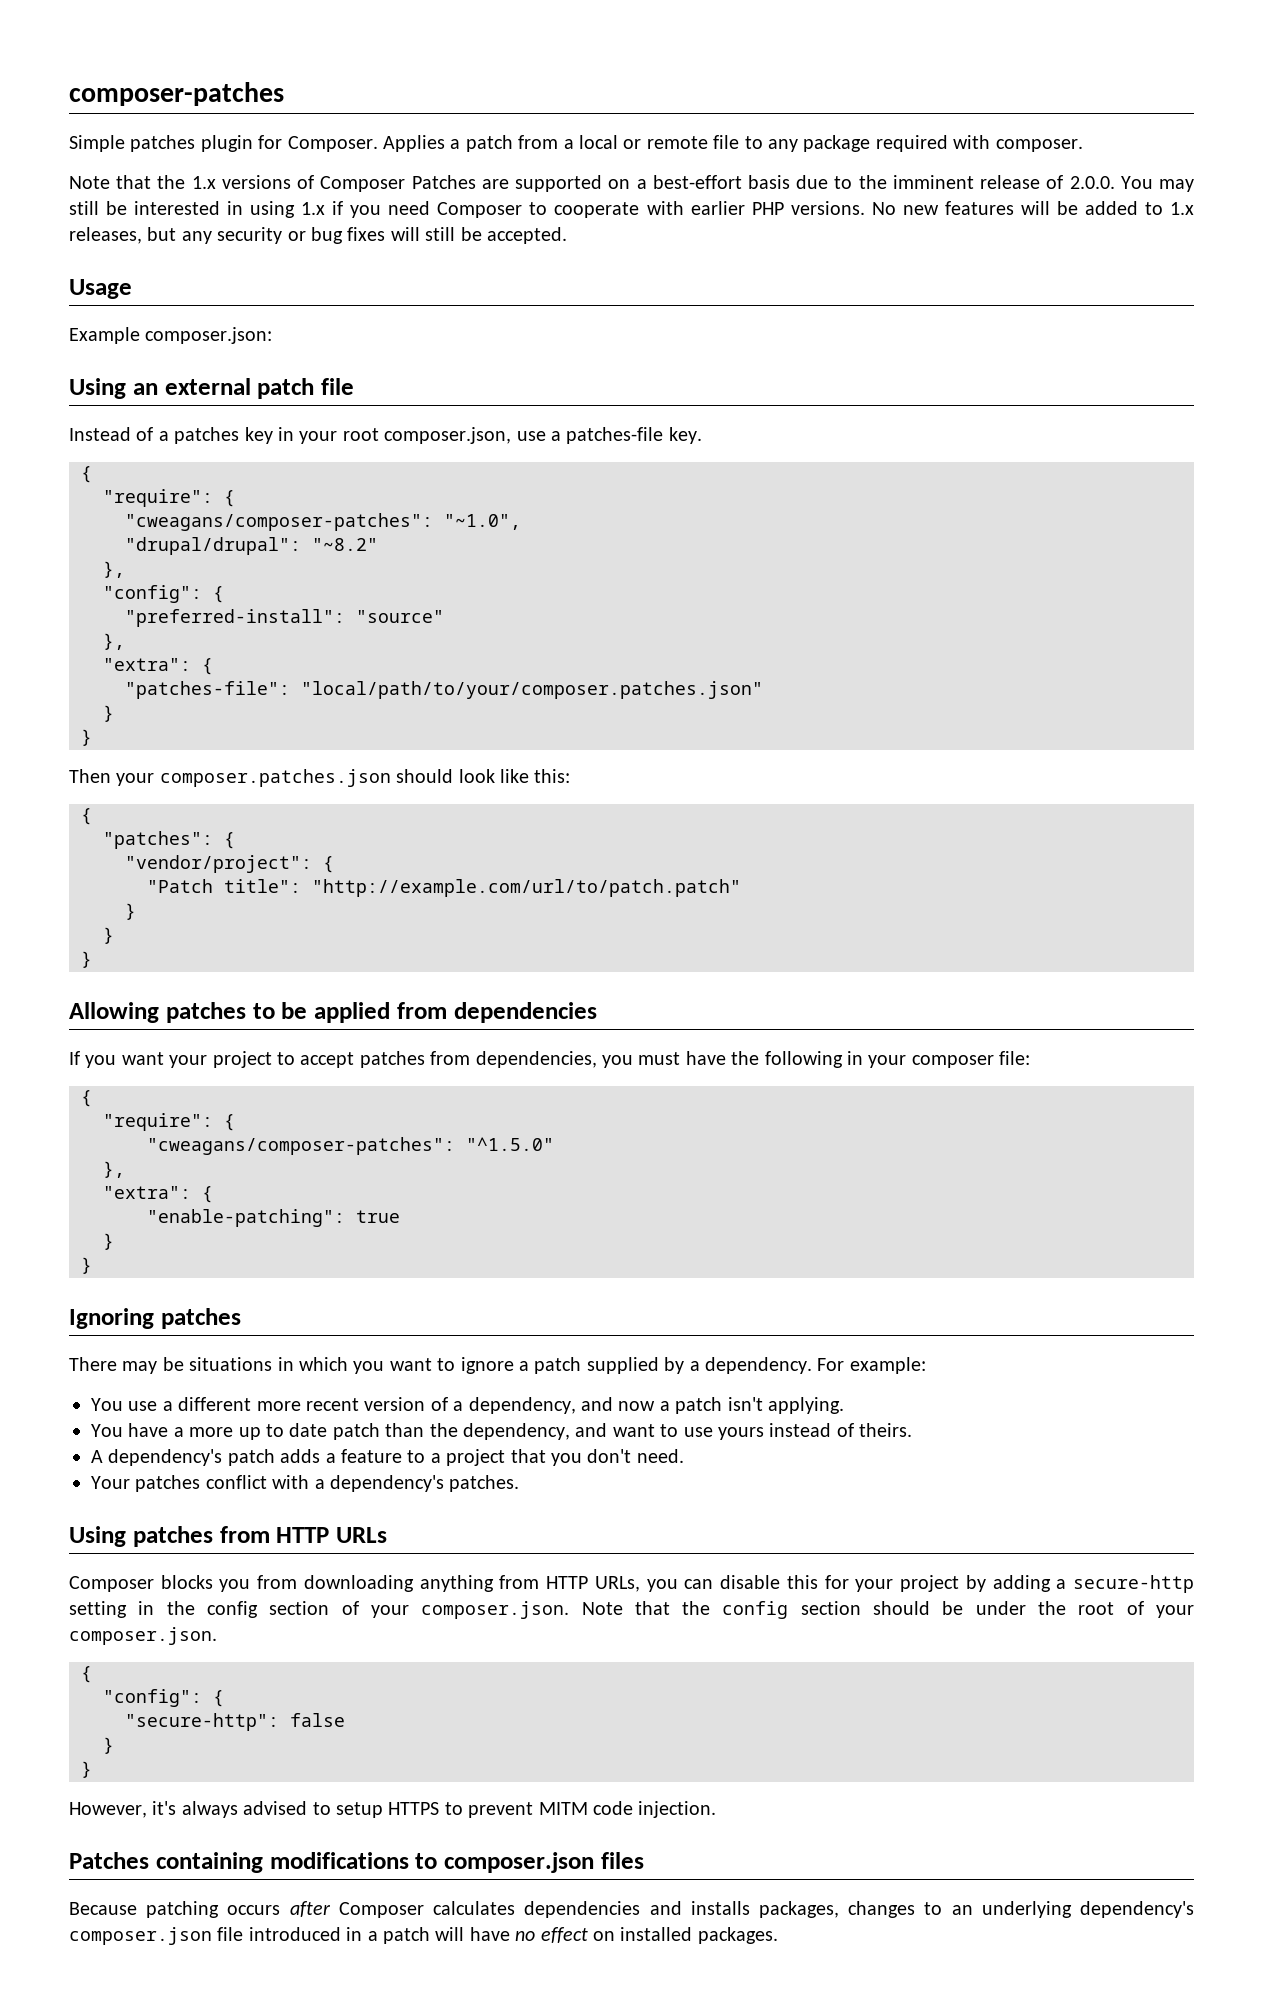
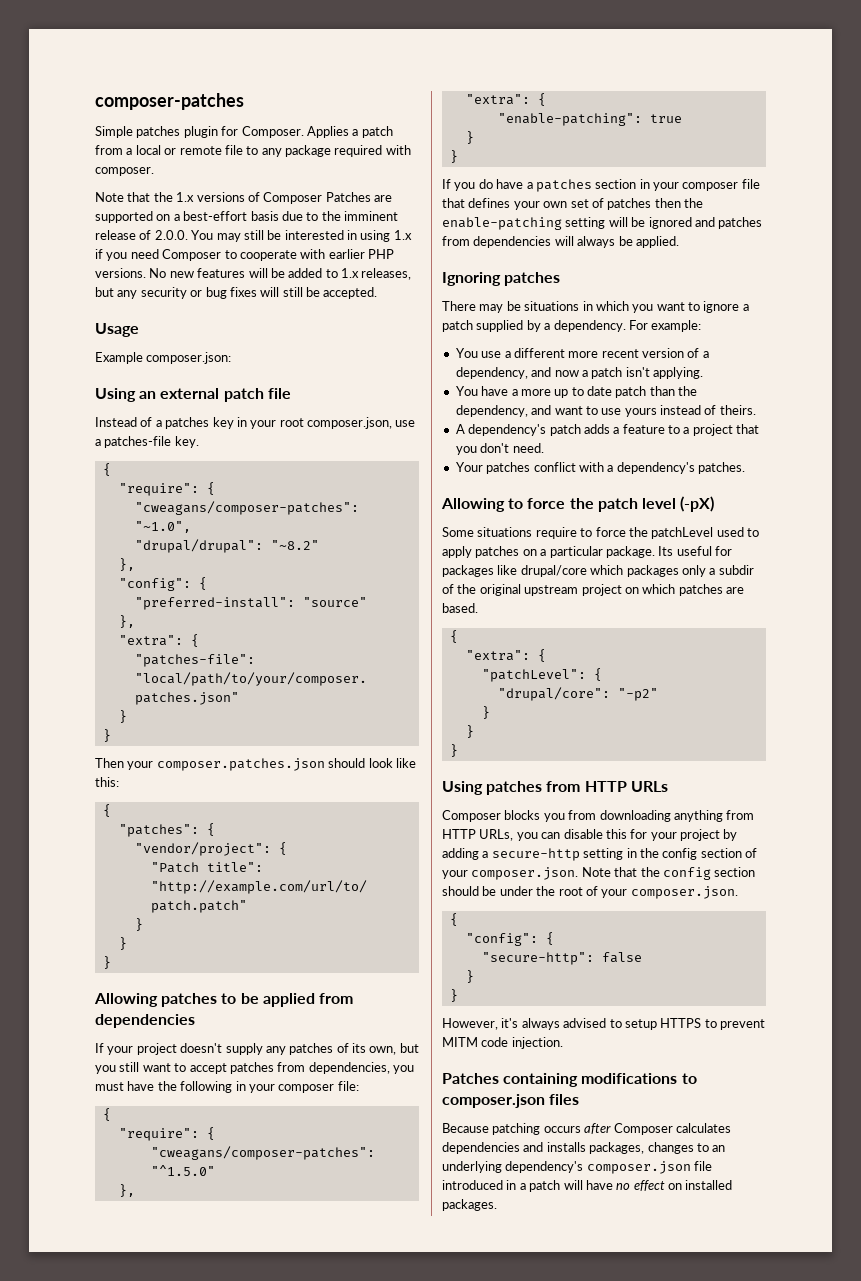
- If you want your project to accept patches from dependencies, you must have the following in your composer file:
+ If your project doesn't supply any patches of its own, but you still want to accept patches from dependencies, you must have the following in your composer file:
+ If you do have a patches section in your composer file that defines your own set of patches then the enable-patching setting will be ignored and patches from dependencies will always be applied.
+ Allowing to force the patch level (-pX)
+ Some situations require to force the patchLevel used to apply patches on a particular package. Its useful for packages like drupal/core which packages only a subdir of the original upstream project on which patches are based.
+ {
+ "extra": {
+ "patchLevel": {
+ "drupal/core": "-p2"
+ }
+ }
+ }

